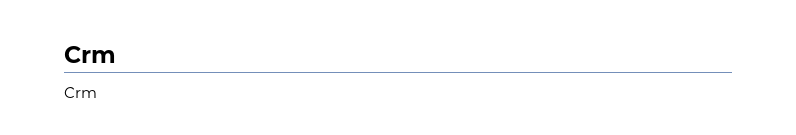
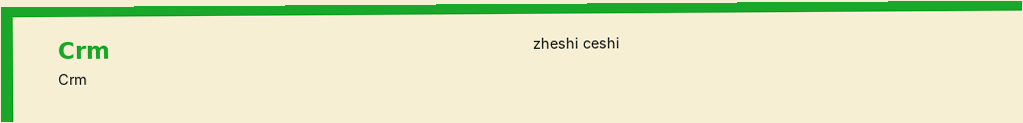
+ zheshi ceshi

